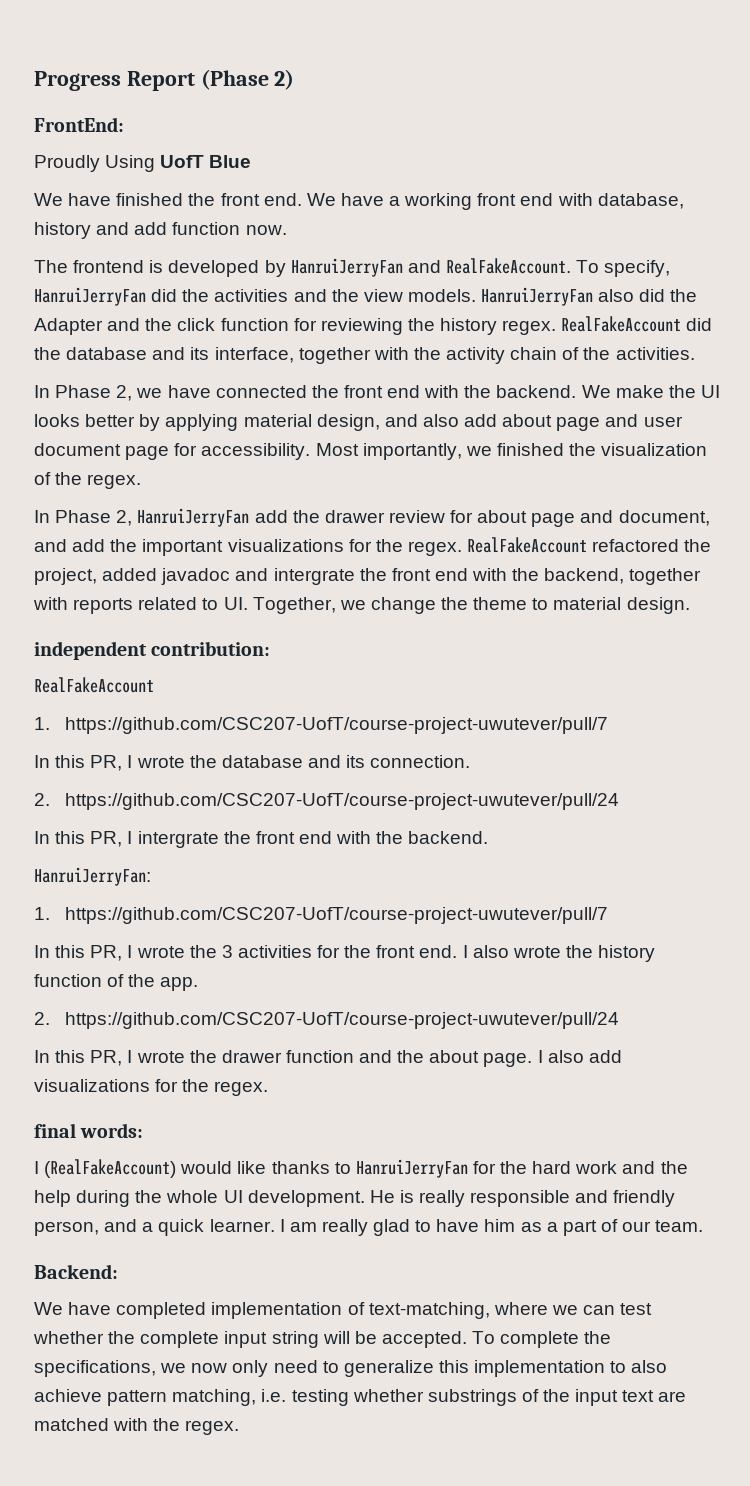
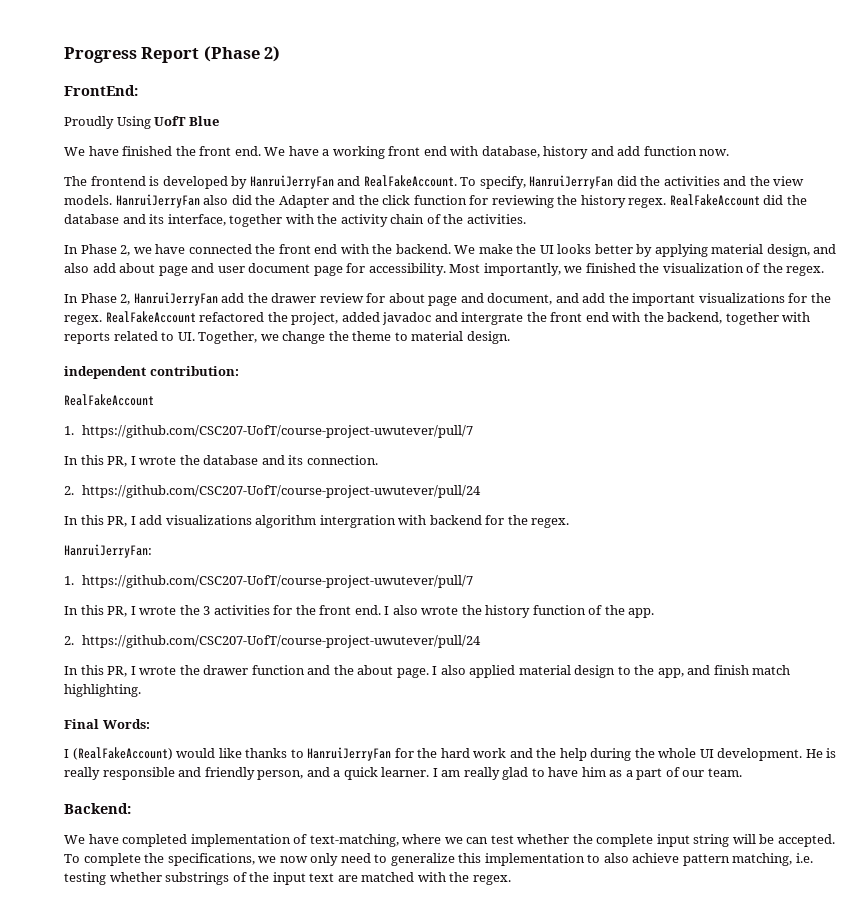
- In this PR, I intergrate the front end with the backend.
+ In this PR, I add visualizations algorithm intergration with backend for the regex.
- I also add visualizations for the regex.
- final words:
+ I also applied material design to the app, and finish match highlighting.
+ Final Words:

